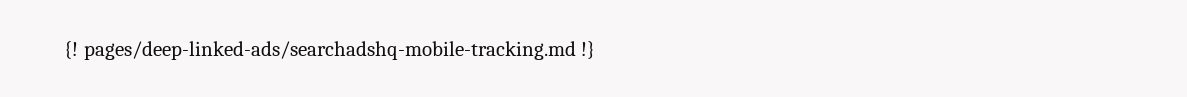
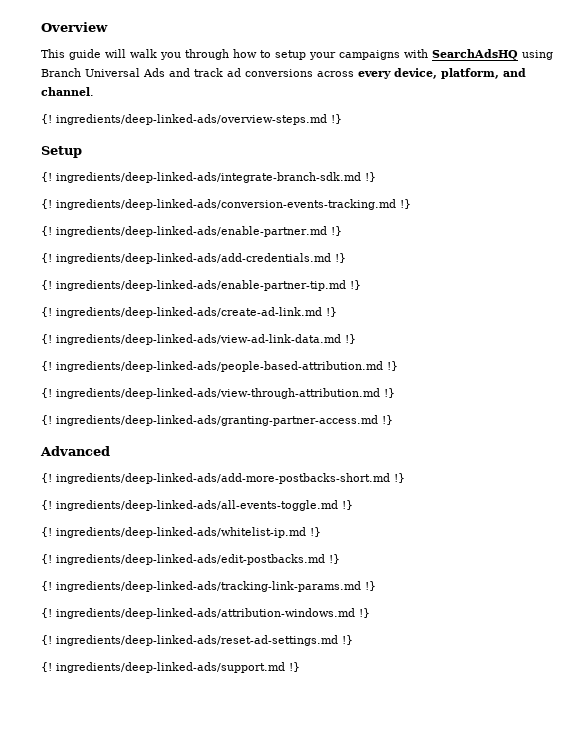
- {! pages/deep-linked-ads/searchadshq-mobile-tracking.md !}
+ Overview
+ This guide will walk you through how to setup your campaigns with SearchAdsHQ using Branch Universal Ads and track ad conversions across every device, platform, and channel.
+ {! ingredients/deep-linked-ads/overview-steps.md !}
+ Setup
+ {! ingredients/deep-linked-ads/integrate-branch-sdk.md !}
+ {! ingredients/deep-linked-ads/conversion-events-tracking.md !}
+ {! ingredients/deep-linked-ads/enable-partner.md !}
+ {! ingredients/deep-linked-ads/add-credentials.md !}
+ {! ingredients/deep-linked-ads/enable-partner-tip.md !}
+ {! ingredients/deep-linked-ads/create-ad-link.md !}
+ {! ingredients/deep-linked-ads/view-ad-link-data.md !}
+ {! ingredients/deep-linked-ads/people-based-attribution.md !}
+ {! ingredients/deep-linked-ads/view-through-attribution.md !}
+ {! ingredients/deep-linked-ads/granting-partner-access.md !}
+ Advanced
+ {! ingredients/deep-linked-ads/add-more-postbacks-short.md !}
+ {! ingredients/deep-linked-ads/all-events-toggle.md !}
+ {! ingredients/deep-linked-ads/whitelist-ip.md !}
+ {! ingredients/deep-linked-ads/edit-postbacks.md !}
+ {! ingredients/deep-linked-ads/tracking-link-params.md !}
+ {! ingredients/deep-linked-ads/attribution-windows.md !}
+ {! ingredients/deep-linked-ads/reset-ad-settings.md !}
+ {! ingredients/deep-linked-ads/support.md !}

